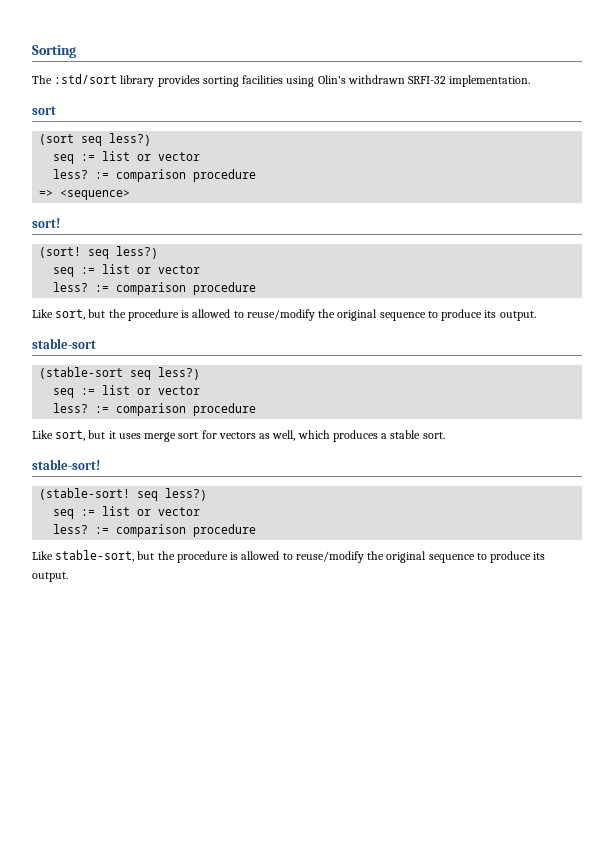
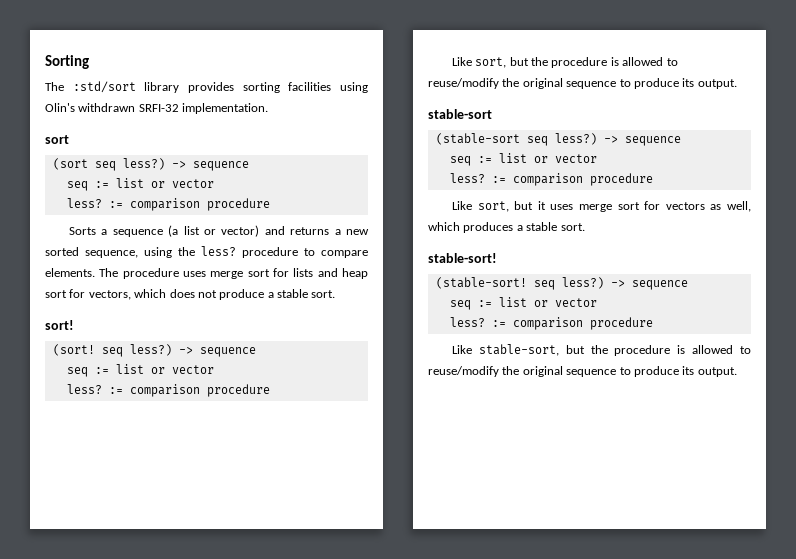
- (sort seq less?)
+ (sort seq less?) -> sequence
  seq := list or vector
  less? := comparison procedure
- => <sequence>
+ Sorts a sequence (a list or vector) and returns a new sorted sequence, using the less? procedure to compare elements. The procedure uses merge sort for lists and heap sort for vectors, which does not produce a stable sort.
- (sort! seq less?)
+ (sort! seq less?) -> sequence
- (stable-sort seq less?)
+ (stable-sort seq less?) -> sequence
- (stable-sort! seq less?)
+ (stable-sort! seq less?) -> sequence

